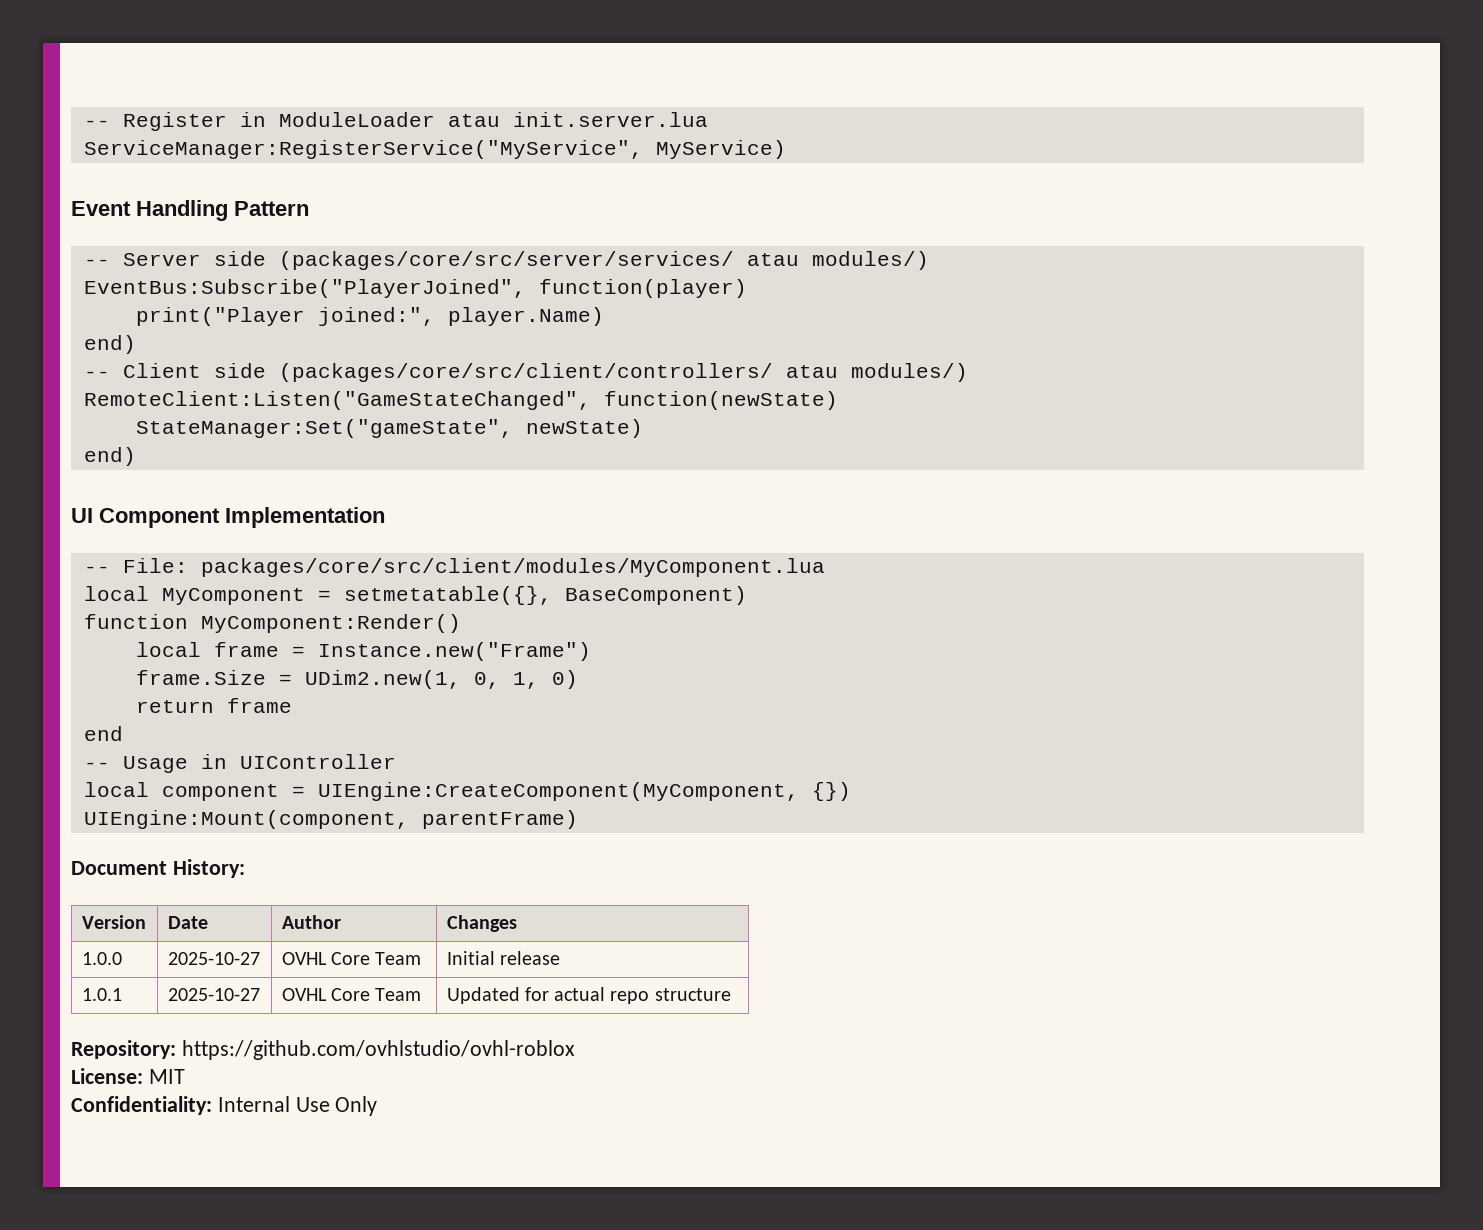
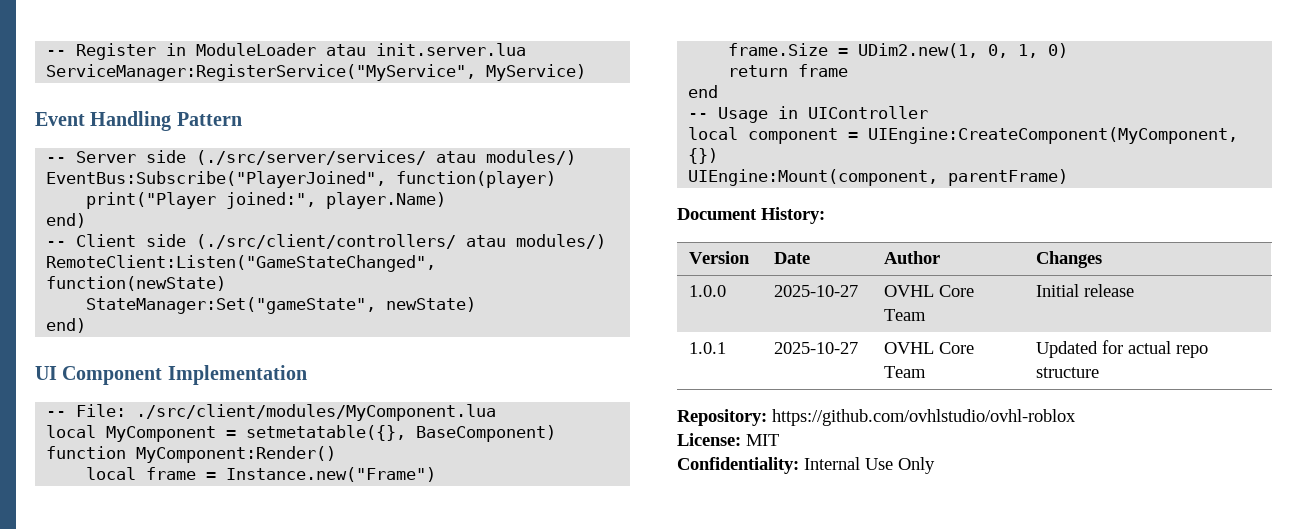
- -- Server side (packages/core/src/server/services/ atau modules/)
+ -- Server side (./src/server/services/ atau modules/)
- -- Client side (packages/core/src/client/controllers/ atau modules/)
+ -- Client side (./src/client/controllers/ atau modules/)
- -- File: packages/core/src/client/modules/MyComponent.lua
+ -- File: ./src/client/modules/MyComponent.lua

